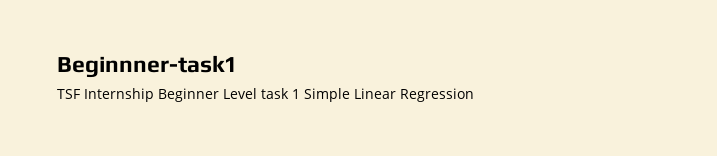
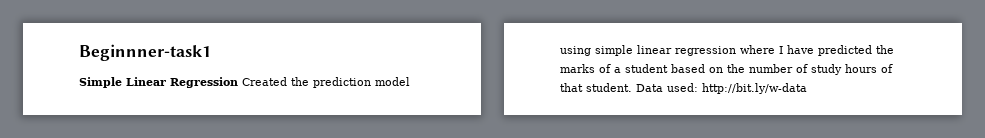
- TSF Internship Beginner Level task 1 Simple Linear Regression
+ Simple Linear Regression Created the prediction model using simple linear regression where I have predicted the marks of a student based on the number of study hours of that student. Data used: http://bit.ly/w-data

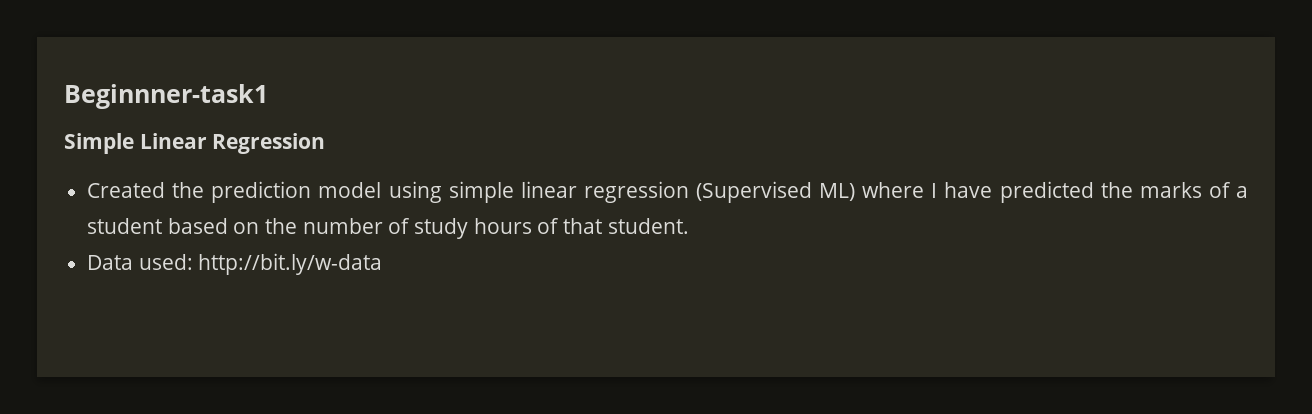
- Simple Linear Regression Created the prediction model using simple linear regression where I have predicted the marks of a student based on the number of study hours of that student. Data used: http://bit.ly/w-data
+ Simple Linear Regression
+ Created the prediction model using simple linear regression (Supervised ML) where I have predicted the marks of a student based on the number of study hours of that student.
+ Data used: http://bit.ly/w-data

